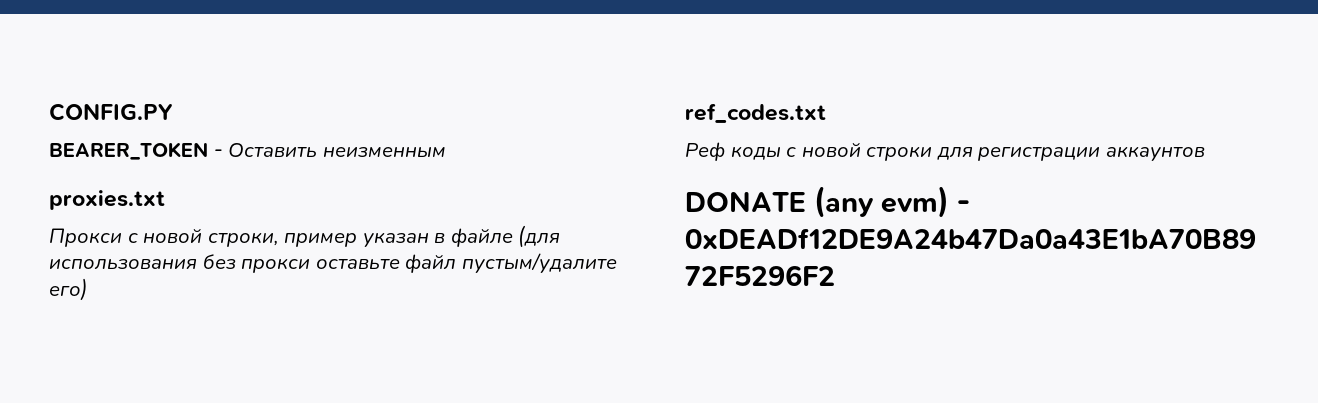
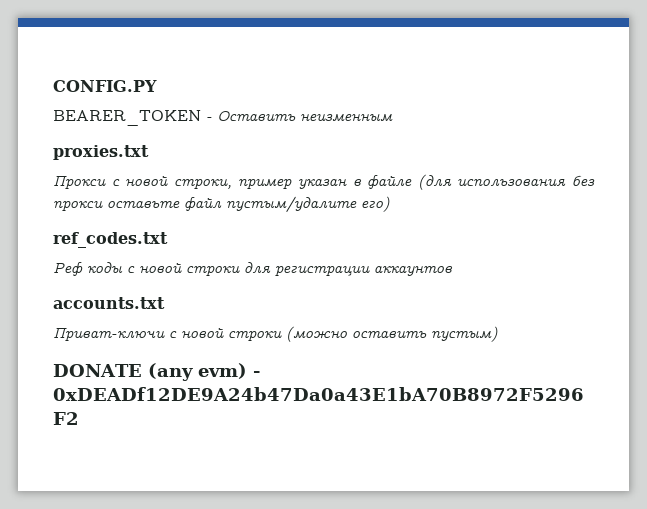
+ accounts.txt
+ Приват-ключи с новой строки (можно оставить пустым)

